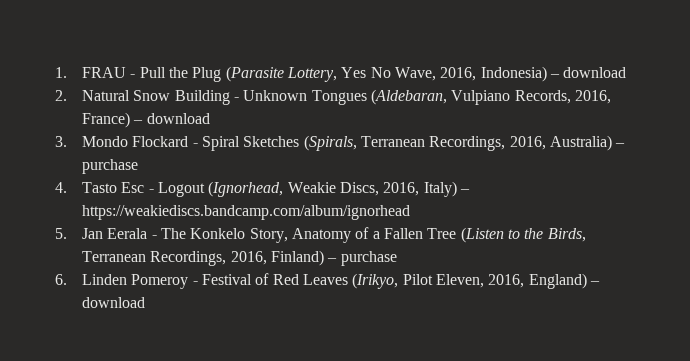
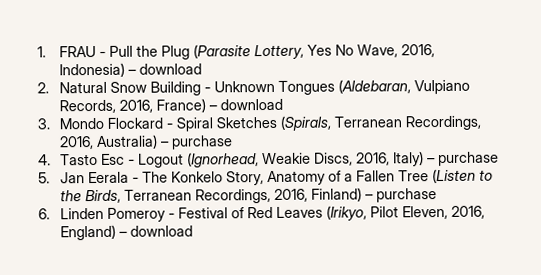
- 4. Tasto Esc - Logout (Ignorhead, Weakie Discs, 2016, Italy) – https://weakiediscs.bandcamp.com/album/ignorhead
+ 4. Tasto Esc - Logout (Ignorhead, Weakie Discs, 2016, Italy) – purchase

